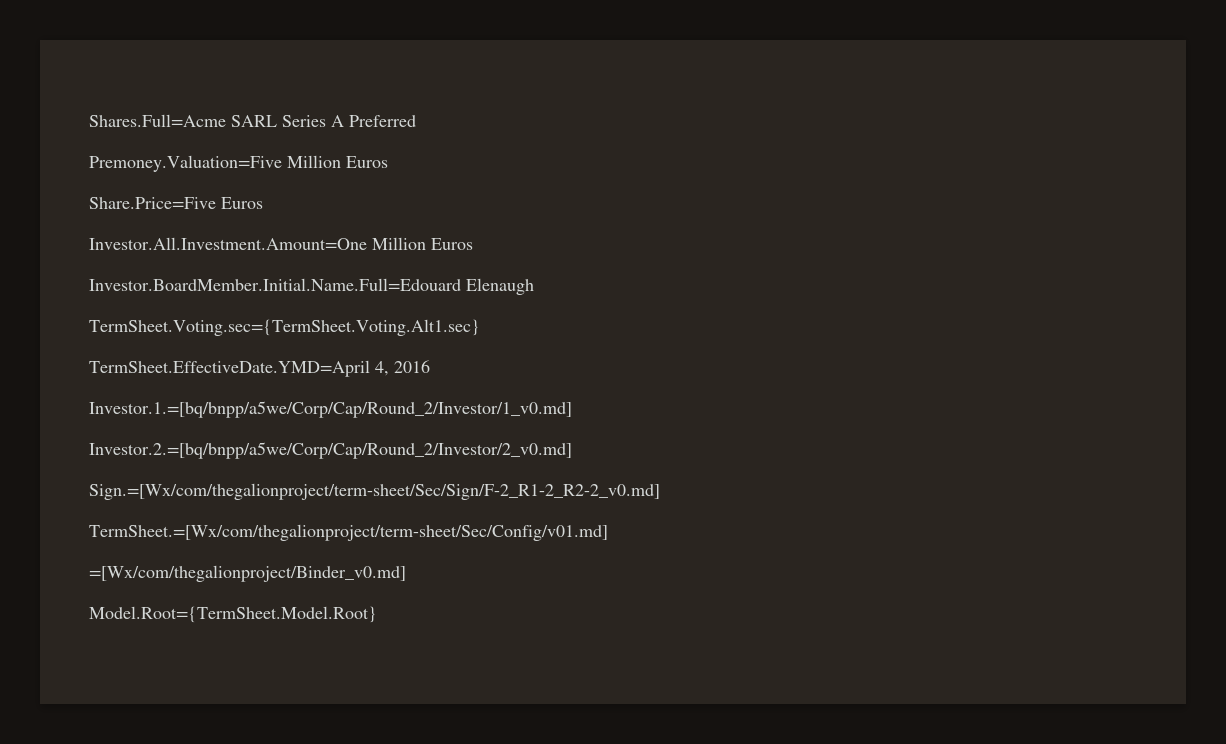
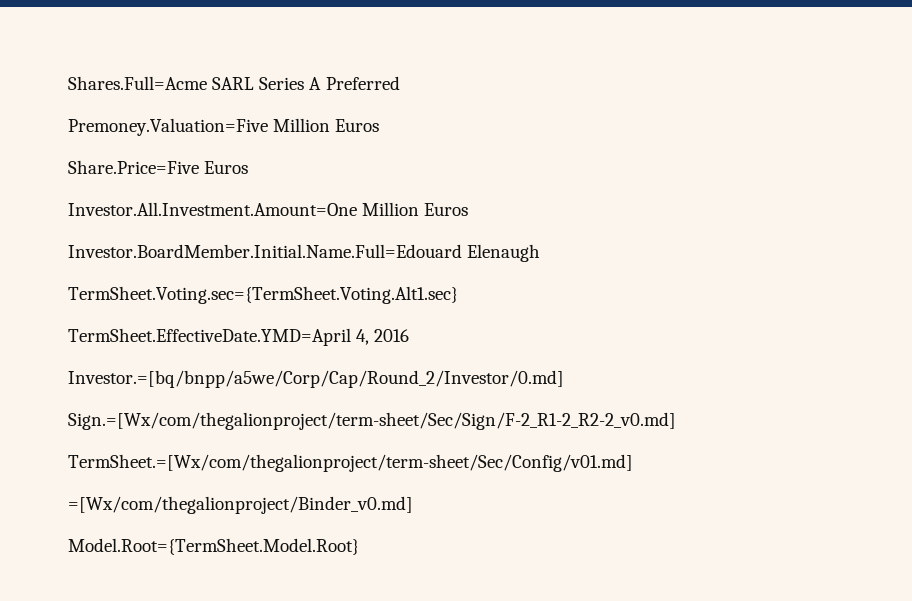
- Investor.1.=[bq/bnpp/a5we/Corp/Cap/Round_2/Investor/1_v0.md]
- Investor.2.=[bq/bnpp/a5we/Corp/Cap/Round_2/Investor/2_v0.md]
+ Investor.=[bq/bnpp/a5we/Corp/Cap/Round_2/Investor/0.md]

